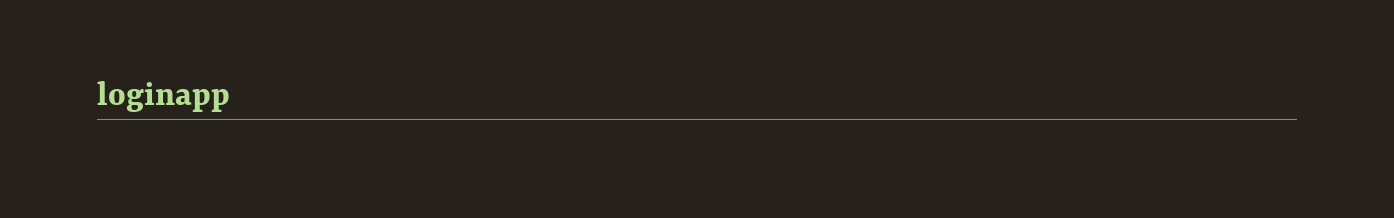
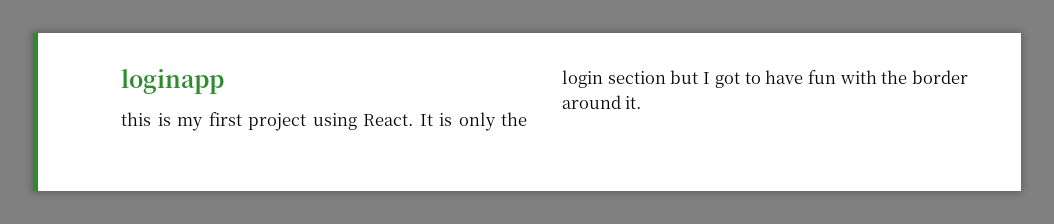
+ this is my first project using React. It is only the login section but I got to have fun with the border around it.

